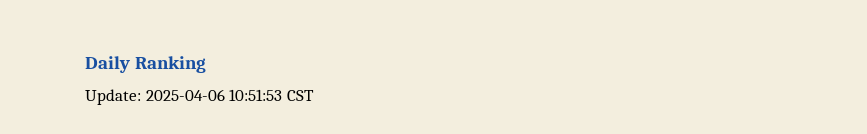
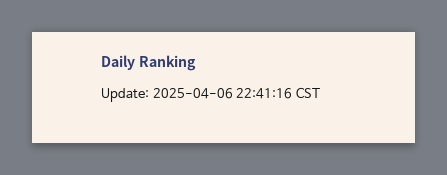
- Update: 2025-04-06 10:51:53 CST
+ Update: 2025-04-06 22:41:16 CST

